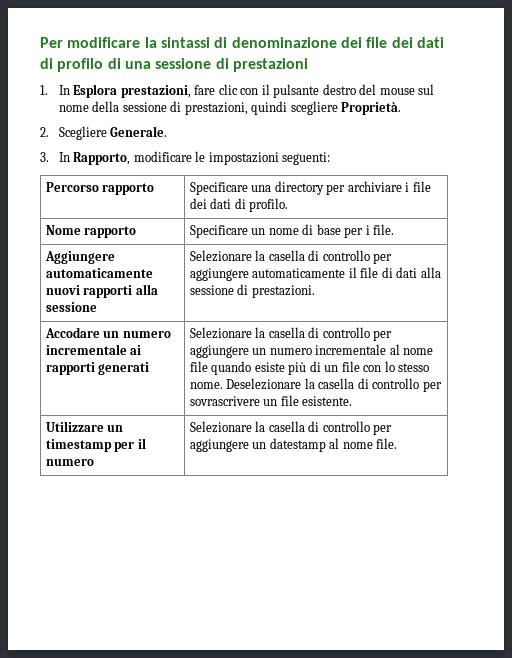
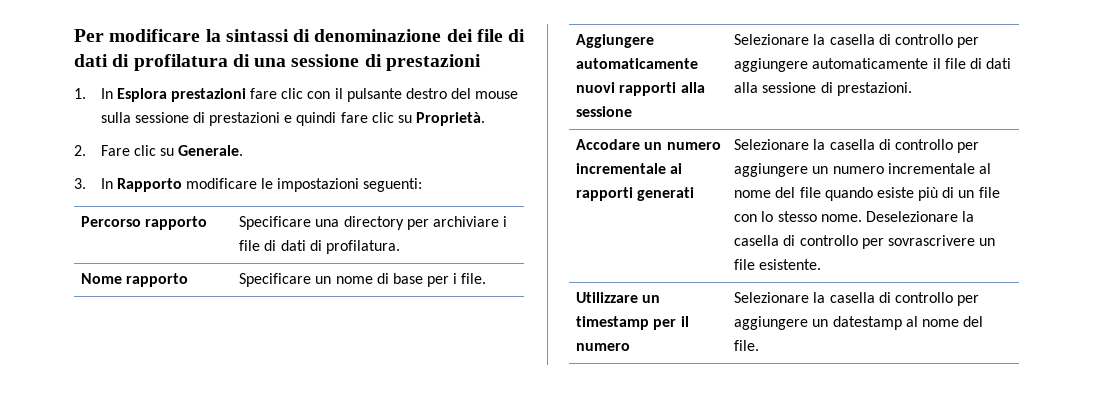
- Per modificare la sintassi di denominazione dei file dei dati di profilo di una sessione di prestazioni
+ Per modificare la sintassi di denominazione dei file di dati di profilatura di una sessione di prestazioni
- 1. In Esplora prestazioni, fare clic con il pulsante destro del mouse sul nome della sessione di prestazioni, quindi scegliere Proprietà.
+ 1. In Esplora prestazioni fare clic con il pulsante destro del mouse sulla sessione di prestazioni e quindi fare clic su Proprietà.
- 2. Scegliere Generale.
+ 2. Fare clic su Generale.
- 3. In Rapporto, modificare le impostazioni seguenti:
+ 3. In Rapporto modificare le impostazioni seguenti:
- Percorso rapporto | Specificare una directory per archiviare i file dei dati di profilo.
+ Percorso rapporto | Specificare una directory per archiviare i file di dati di profilatura.
- Selezionare la casella di controllo per aggiungere un numero incrementale al nome file quando esiste più di un file con lo stesso nome.
+ Selezionare la casella di controllo per aggiungere un numero incrementale al nome del file quando esiste più di un file con lo stesso nome.
- Utilizzare un timestamp per il numero | Selezionare la casella di controllo per aggiungere un datestamp al nome file.
+ Utilizzare un timestamp per il numero | Selezionare la casella di controllo per aggiungere un datestamp al nome del file.

